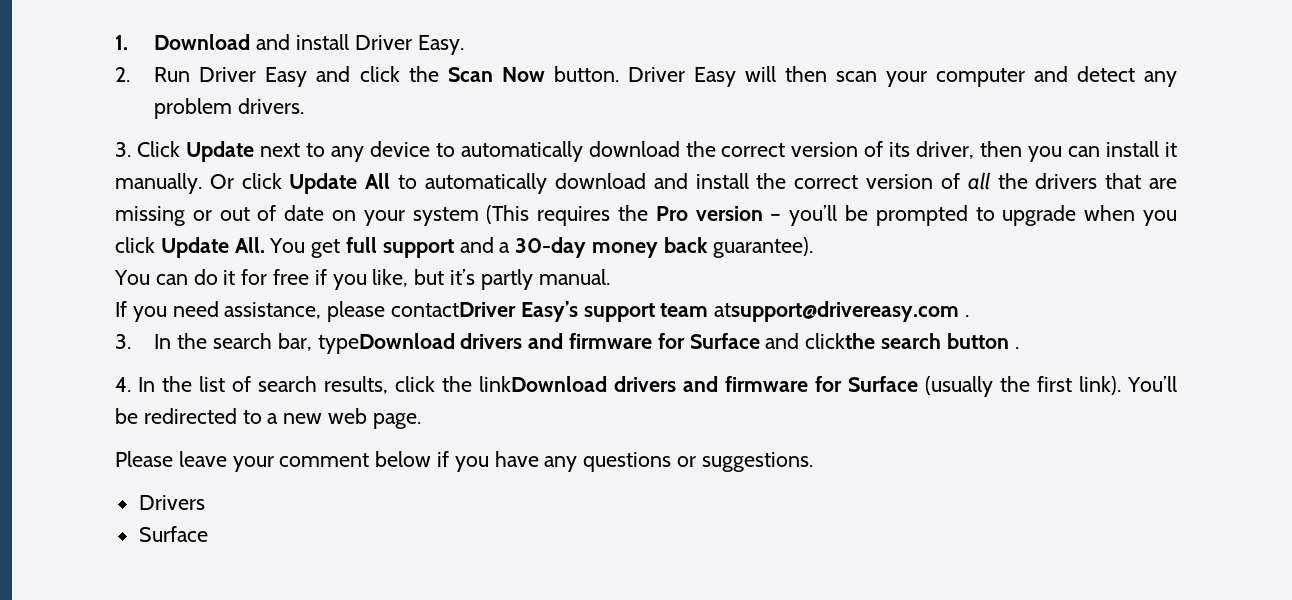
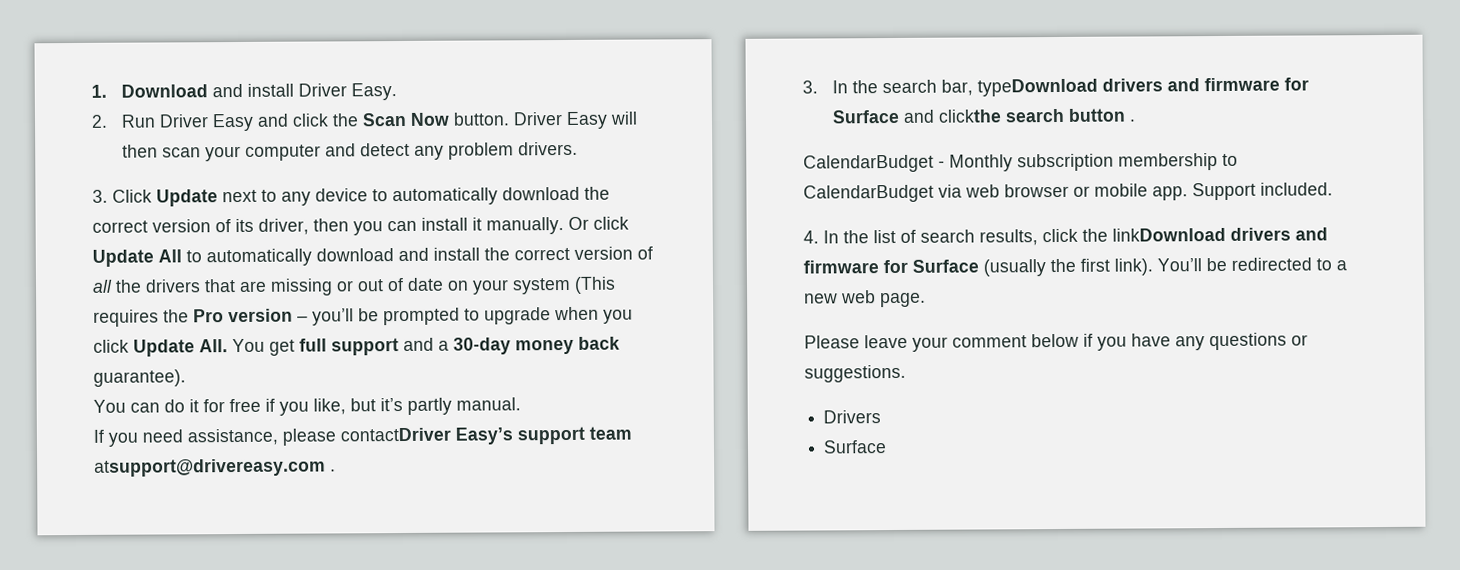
+ CalendarBudget - Monthly subscription membership to CalendarBudget via web browser or mobile app. Support included.

